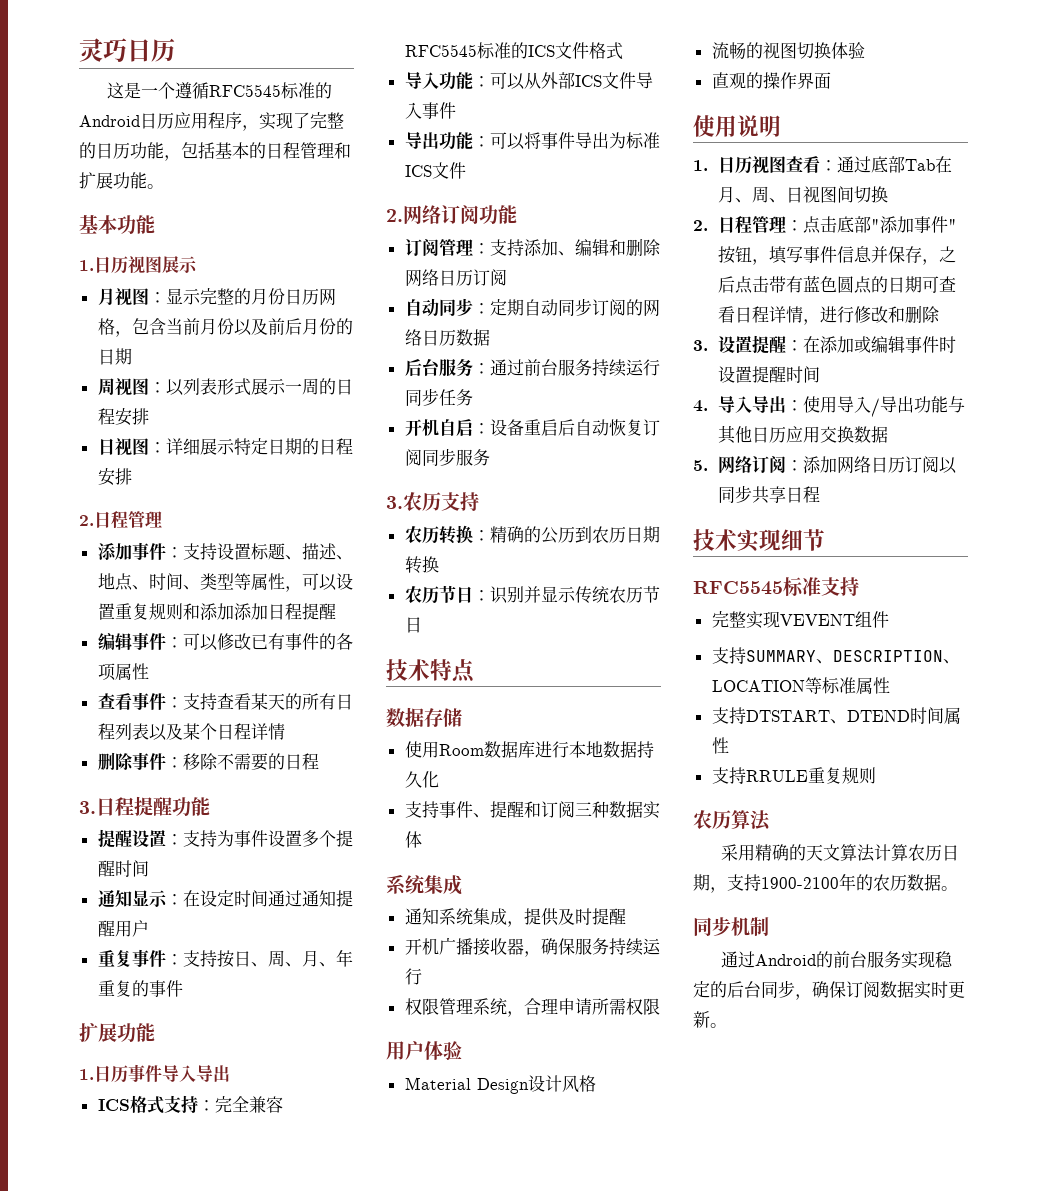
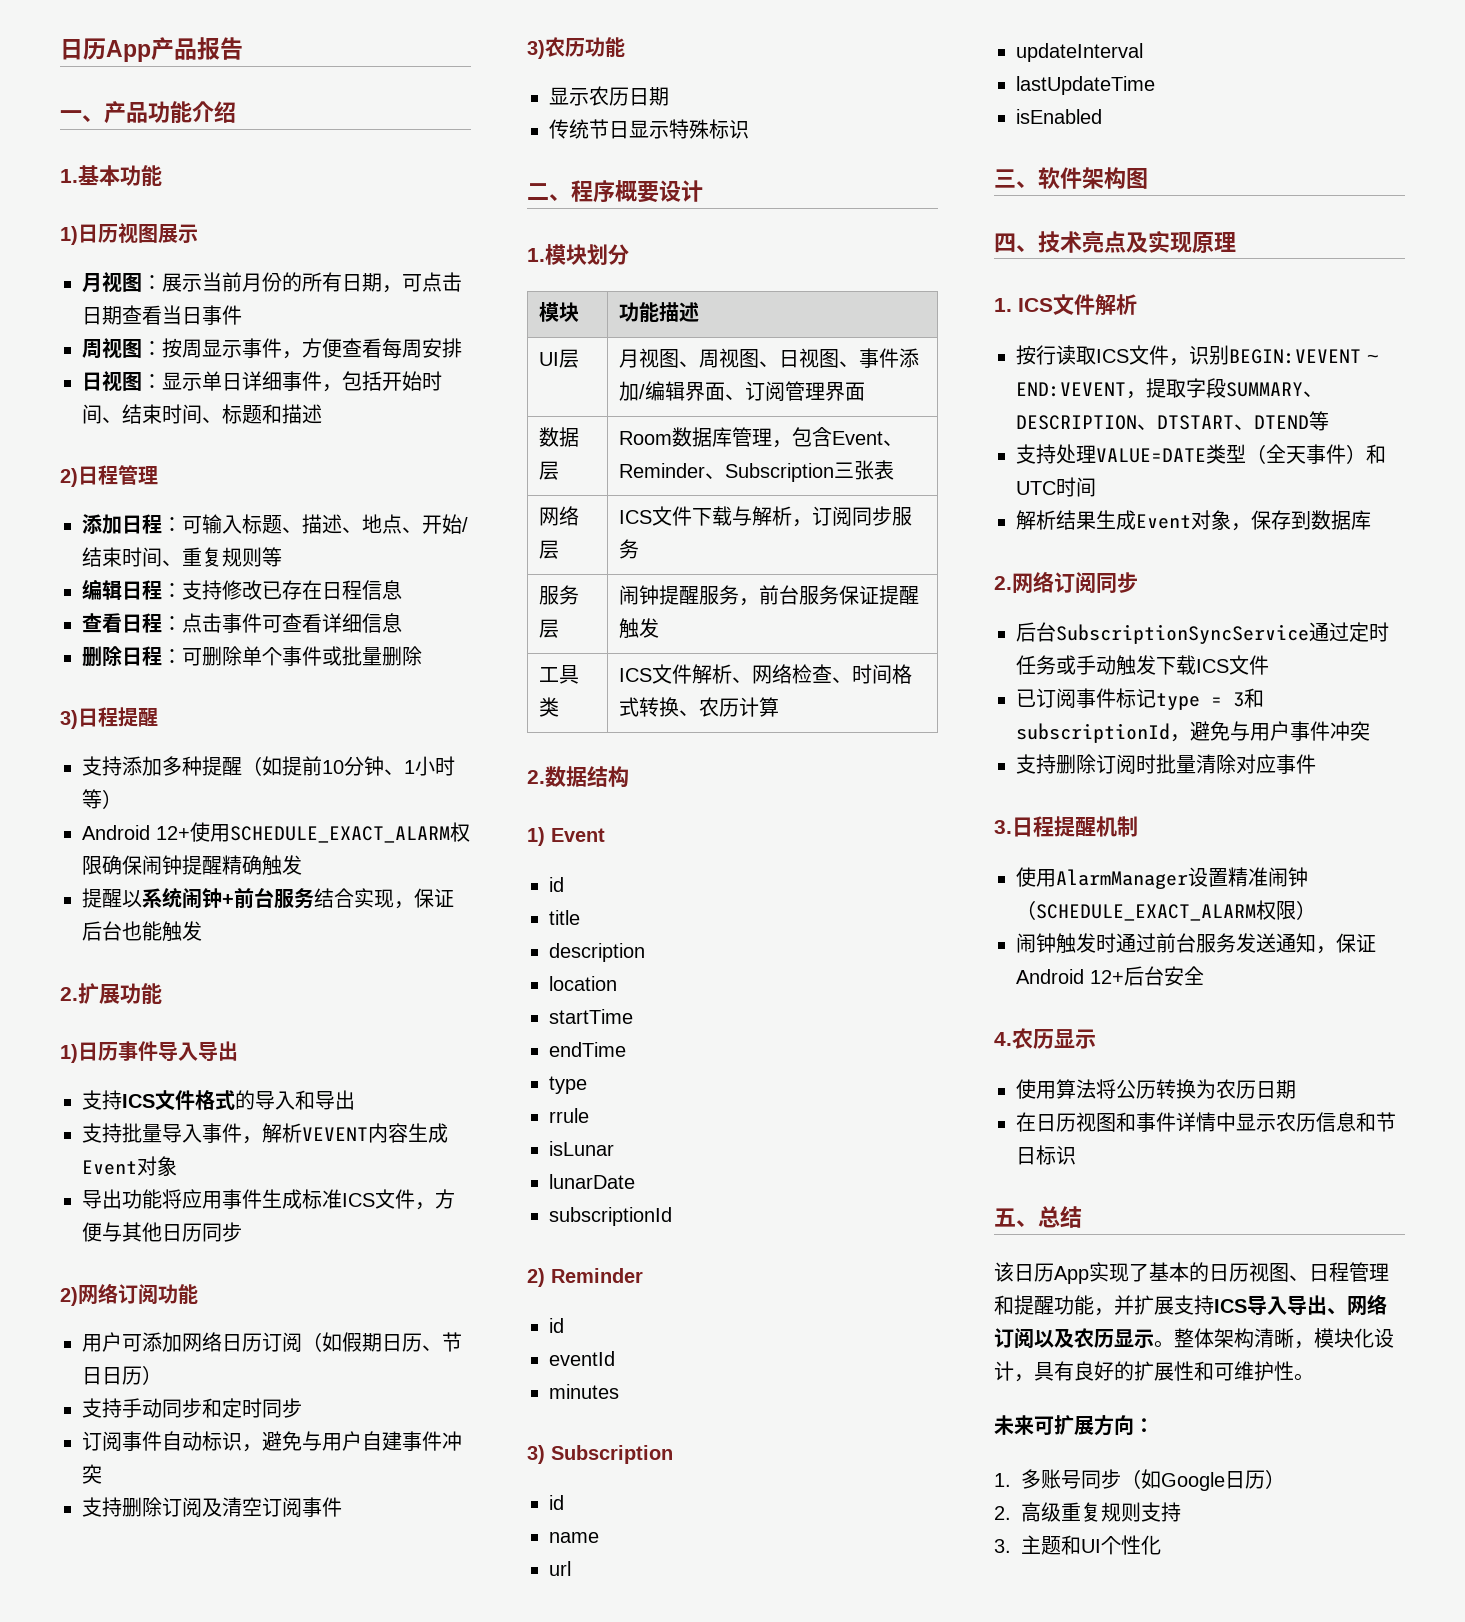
- 灵巧日历
- 这是一个遵循RFC5545标准的Android日历应用程序，实现了完整的日历功能，包括基本的日程管理和扩展功能。
- 基本功能
+ 日历App产品报告
+ 一、产品功能介绍
+ 1.基本功能
- 1.日历视图展示
+ 1)日历视图展示
- 月视图：显示完整的月份日历网格，包含当前月份以及前后月份的日期
- 周视图：以列表形式展示一周的日程安排
- 日视图：详细展示特定日期的日程安排
- 2.日程管理
+ 月视图：展示当前月份的所有日期，可点击日期查看当日事件
+ 周视图：按周显示事件，方便查看每周安排
+ 日视图：显示单日详细事件，包括开始时间、结束时间、标题和描述
+ 2)日程管理
- 添加事件：支持设置标题、描述、地点、时间、类型等属性，可以设置重复规则和添加添加日程提醒
- 编辑事件：可以修改已有事件的各项属性
- 查看事件：支持查看某天的所有日程列表以及某个日程详情
- 删除事件：移除不需要的日程
- 3.日程提醒功能
- 提醒设置：支持为事件设置多个提醒时间
- 通知显示：在设定时间通过通知提醒用户
- 重复事件：支持按日、周、月、年重复的事件
- 扩展功能
+ 添加日程：可输入标题、描述、地点、开始/结束时间、重复规则等
+ 编辑日程：支持修改已存在日程信息
+ 查看日程：点击事件可查看详细信息
+ 删除日程：可删除单个事件或批量删除
+ 3)日程提醒
+ 支持添加多种提醒（如提前10分钟、1小时等）
+ Android 12+使用SCHEDULE_EXACT_ALARM权限确保闹钟提醒精确触发
+ 提醒以系统闹钟+前台服务结合实现，保证后台也能触发
+ 2.扩展功能
- 1.日历事件导入导出
+ 1)日历事件导入导出
- ICS格式支持：完全兼容RFC5545标准的ICS文件格式
- 导入功能：可以从外部ICS文件导入事件
- 导出功能：可以将事件导出为标准ICS文件
- 2.网络订阅功能
- 订阅管理：支持添加、编辑和删除网络日历订阅
- 自动同步：定期自动同步订阅的网络日历数据
- 后台服务：通过前台服务持续运行同步任务
- 开机自启：设备重启后自动恢复订阅同步服务
- 3.农历支持
- 农历转换：精确的公历到农历日期转换
- 农历节日：识别并显示传统农历节日
- 技术特点
- 数据存储
- 使用Room数据库进行本地数据持久化
- 支持事件、提醒和订阅三种数据实体
- 系统集成
- 通知系统集成，提供及时提醒
- 开机广播接收器，确保服务持续运行
- 权限管理系统，合理申请所需权限
- 用户体验
- Material Design设计风格
- 流畅的视图切换体验
- 直观的操作界面
- 使用说明
- 1.日历视图查看：通过底部Tab在月、周、日视图间切换
- 2.日程管理：点击底部"添加事件"按钮，填写事件信息并保存，之后点击带有蓝色圆点的日期可查看日程详情，进行修改和删除
- 3.设置提醒：在添加或编辑事件时设置提醒时间
- 4.导入导出：使用导入/导出功能与其他日历应用交换数据
- 5.网络订阅：添加网络日历订阅以同步共享日程
- 技术实现细节
- RFC5545标准支持
- 完整实现VEVENT组件
- 支持SUMMARY、DESCRIPTION、LOCATION等标准属性
- 支持DTSTART、DTEND时间属性
- 支持RRULE重复规则
- 农历算法
- 采用精确的天文算法计算农历日期，支持1900-2100年的农历数据。
- 同步机制
- 通过Android的前台服务实现稳定的后台同步，确保订阅数据实时更新。
+ 支持ICS文件格式的导入和导出
+ 支持批量导入事件，解析VEVENT内容生成Event对象
+ 导出功能将应用事件生成标准ICS文件，方便与其他日历同步
+ 2)网络订阅功能
+ 用户可添加网络日历订阅（如假期日历、节日日历）
+ 支持手动同步和定时同步
+ 订阅事件自动标识，避免与用户自建事件冲突
+ 支持删除订阅及清空订阅事件
+ 3)农历功能
+ 显示农历日期
+ 传统节日显示特殊标识
+ 二、程序概要设计
+ 1.模块划分
+ 模块 | 功能描述
+ UI层 | 月视图、周视图、日视图、事件添加/编辑界面、订阅管理界面
+ 数据层 | Room数据库管理，包含Event、Reminder、Subscription三张表
+ 网络层 | ICS文件下载与解析，订阅同步服务
+ 服务层 | 闹钟提醒服务，前台服务保证提醒触发
+ 工具类 | ICS文件解析、网络检查、时间格式转换、农历计算
+ 2.数据结构
+ 1) Event
+ id
+ title
+ description
+ location
+ startTime
+ endTime
+ type
+ rrule
+ isLunar
+ lunarDate
+ subscriptionId
+ 2) Reminder
+ id
+ eventId
+ minutes
+ 3) Subscription
+ id
+ name
+ url
+ updateInterval
+ lastUpdateTime
+ isEnabled
+ 三、软件架构图
+ 四、技术亮点及实现原理
+ 1. ICS文件解析
+ 按行读取ICS文件，识别BEGIN:VEVENT ~ END:VEVENT，提取字段SUMMARY、DESCRIPTION、DTSTART、DTEND等
+ 支持处理VALUE=DATE类型（全天事件）和UTC时间
+ 解析结果生成Event对象，保存到数据库
+ 2.网络订阅同步
+ 后台SubscriptionSyncService通过定时任务或手动触发下载ICS文件
+ 已订阅事件标记type = 3和subscriptionId，避免与用户事件冲突
+ 支持删除订阅时批量清除对应事件
+ 3.日程提醒机制
+ 使用AlarmManager设置精准闹钟（SCHEDULE_EXACT_ALARM权限）
+ 闹钟触发时通过前台服务发送通知，保证Android 12+后台安全
+ 4.农历显示
+ 使用算法将公历转换为农历日期
+ 在日历视图和事件详情中显示农历信息和节日标识
+ 五、总结
+ 该日历App实现了基本的日历视图、日程管理和提醒功能，并扩展支持ICS导入导出、网络订阅以及农历显示。整体架构清晰，模块化设计，具有良好的扩展性和可维护性。
+ 未来可扩展方向：
+ 1.多账号同步（如Google日历）
+ 2.高级重复规则支持
+ 3.主题和UI个性化

